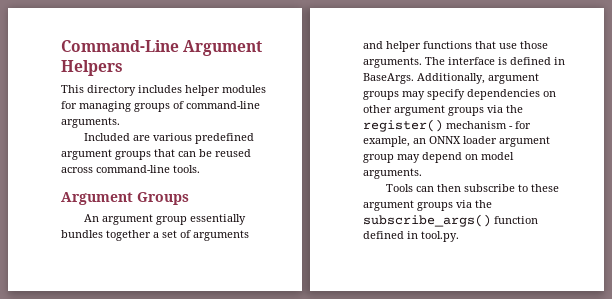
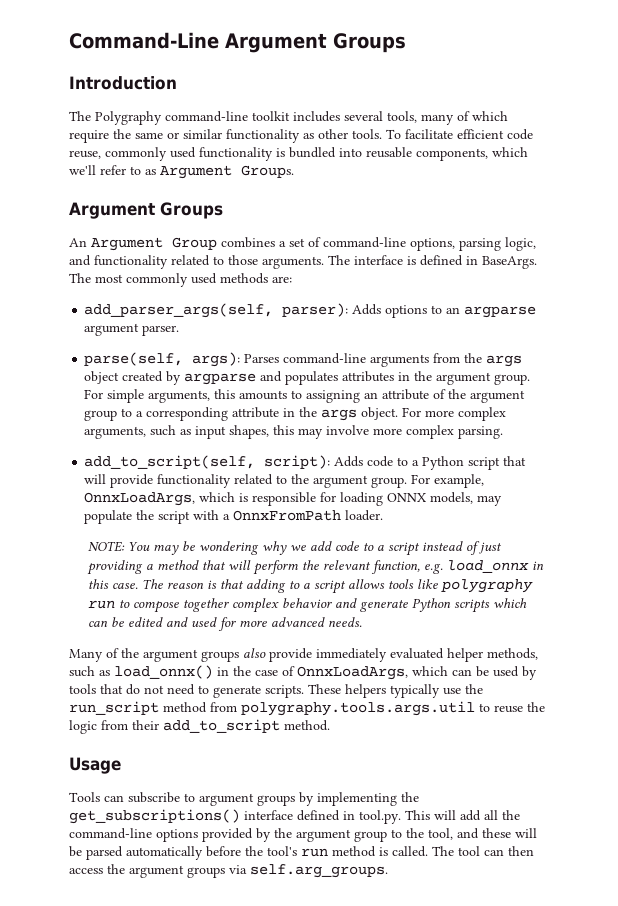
- Command-Line Argument Helpers
- This directory includes helper modules for managing groups of command-line arguments.
- Included are various predefined argument groups that can be reused across command-line tools.
+ Command-Line Argument Groups
+ Introduction
+ The Polygraphy command-line toolkit includes several tools, many of which require the same or similar functionality as other tools. To facilitate efficient code reuse, commonly used functionality is bundled into reusable components, which we'll refer to as Argument Groups.
  Argument Groups
- An argument group essentially bundles together a set of arguments and helper functions that use those arguments.
+ An Argument Group combines a set of command-line options, parsing logic, and functionality related to those arguments.
- Additionally, argument groups may specify dependencies on other argument groups via the register() mechanism - for example, an ONNX loader argument group may depend on model arguments.
- Tools can then subscribe to these argument groups via the subscribe_args() function defined in tool.py.
+ The most commonly used methods are:
+ add_parser_args(self, parser): Adds options to an argparse argument parser.
+ parse(self, args): Parses command-line arguments from the args object created by argparse and populates attributes in the argument group. For simple arguments, this amounts to assigning an attribute of the argument group to a corresponding attribute in the args object. For more complex arguments, such as input shapes, this may involve more complex parsing.
+ add_to_script(self, script): Adds code to a Python script that will provide functionality related to the argument group. For example, OnnxLoadArgs, which is responsible for loading ONNX models, may populate the script with a OnnxFromPath loader.
+ NOTE: You may be wondering why we add code to a script instead of just providing a method that will perform the relevant function, e.g. load_onnx in this case. The reason is that adding to a script allows tools like polygraphy run to compose together complex behavior and generate Python scripts which can be edited and used for more advanced needs.
+ Many of the argument groups also provide immediately evaluated helper methods, such as load_onnx() in the case of OnnxLoadArgs, which can be used by tools that do not need to generate scripts. These helpers typically use the run_script method from polygraphy.tools.args.util to reuse the logic from their add_to_script method.
+ Usage
+ Tools can subscribe to argument groups by implementing the get_subscriptions() interface defined in tool.py. This will add all the command-line options provided by the argument group to the tool, and these will be parsed automatically before the tool's run method is called. The tool can then access the argument groups via self.arg_groups.

